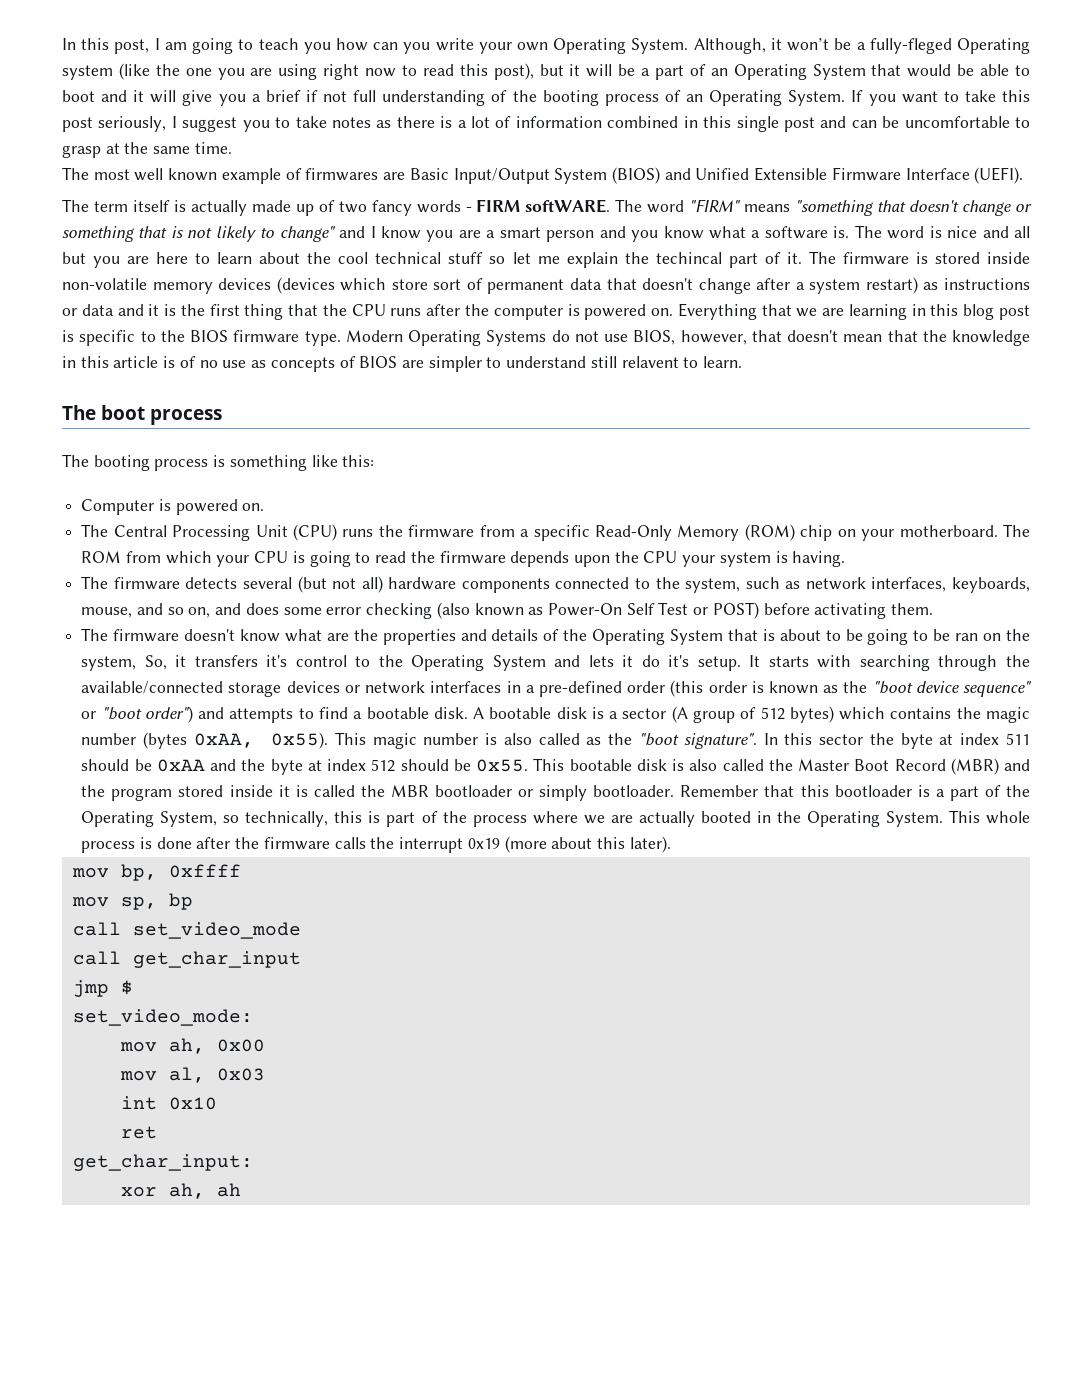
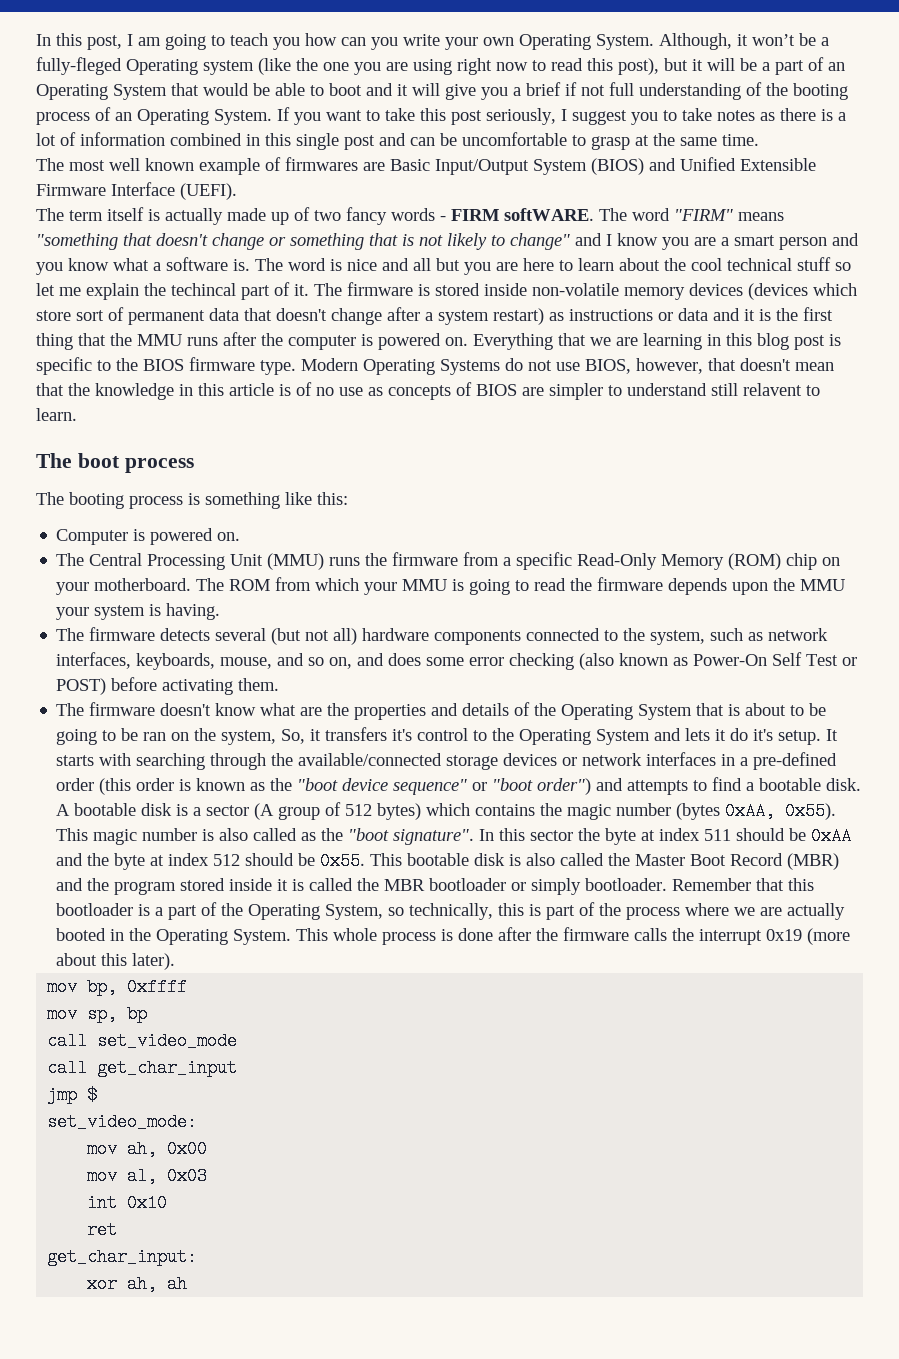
- The firmware is stored inside non-volatile memory devices (devices which store sort of permanent data that doesn't change after a system restart) as instructions or data and it is the first thing that the CPU runs after the computer is powered on.
+ The firmware is stored inside non-volatile memory devices (devices which store sort of permanent data that doesn't change after a system restart) as instructions or data and it is the first thing that the MMU runs after the computer is powered on.
- The Central Processing Unit (CPU) runs the firmware from a specific Read-Only Memory (ROM) chip on your motherboard.
+ The Central Processing Unit (MMU) runs the firmware from a specific Read-Only Memory (ROM) chip on your motherboard.
- The ROM from which your CPU is going to read the firmware depends upon the CPU your system is having.
+ The ROM from which your MMU is going to read the firmware depends upon the MMU your system is having.

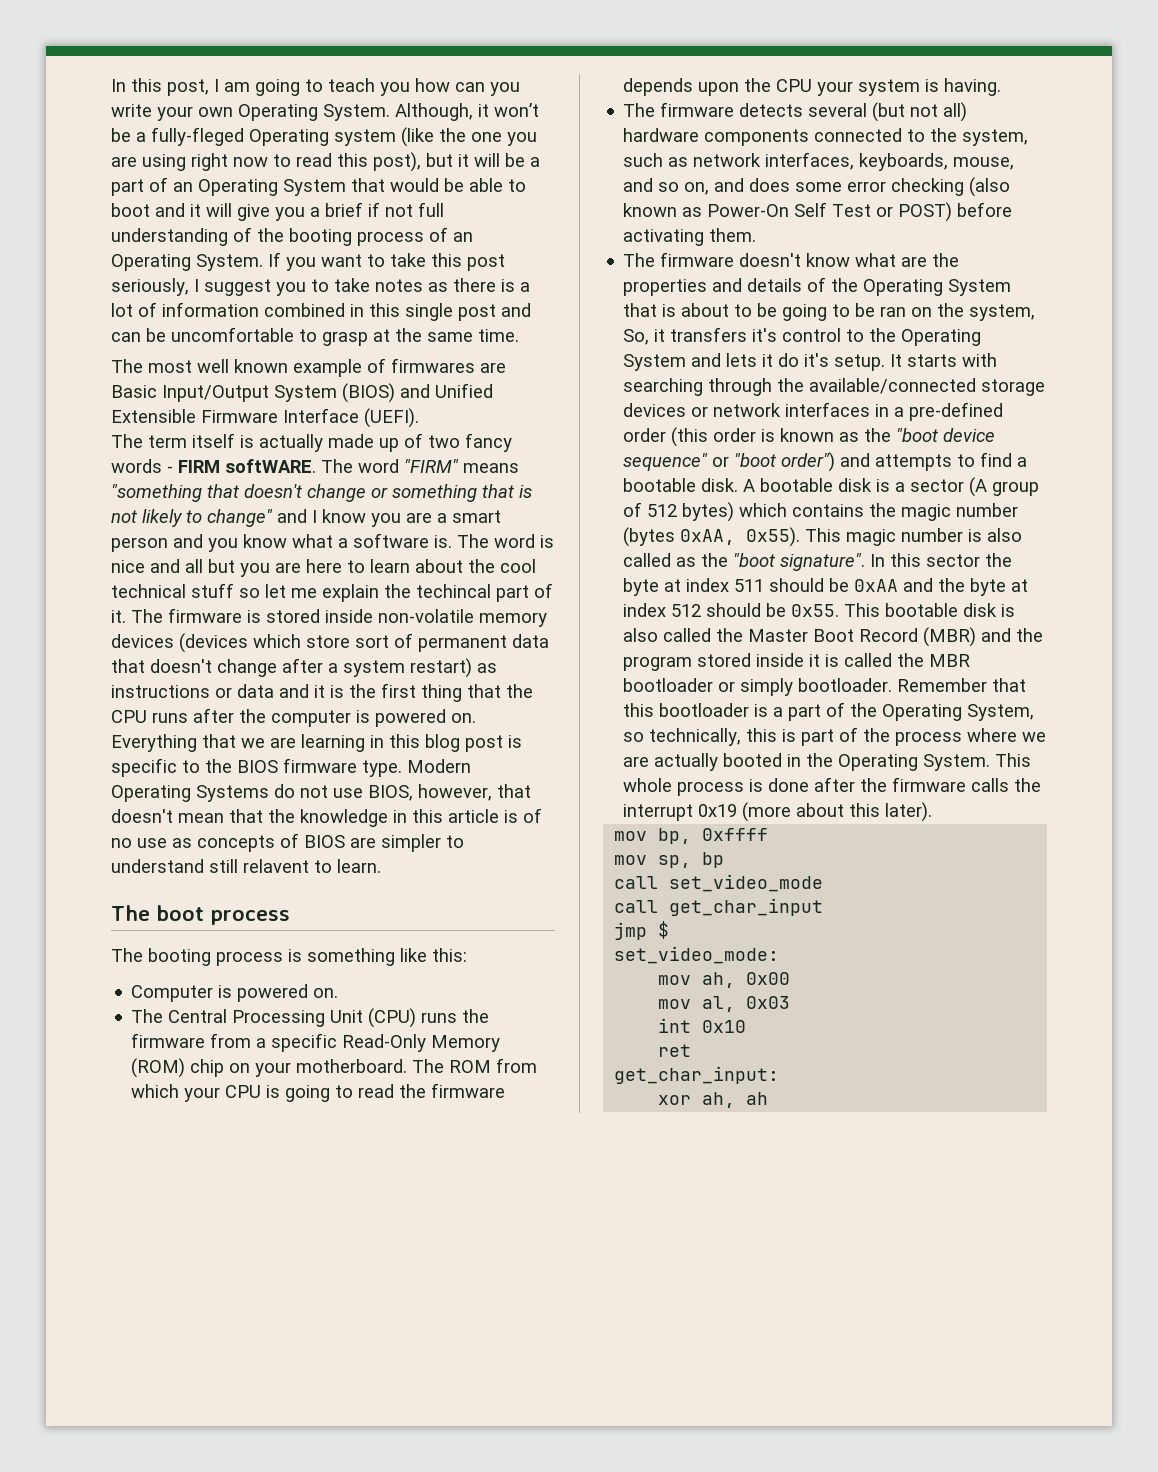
- The firmware is stored inside non-volatile memory devices (devices which store sort of permanent data that doesn't change after a system restart) as instructions or data and it is the first thing that the MMU runs after the computer is powered on.
+ The firmware is stored inside non-volatile memory devices (devices which store sort of permanent data that doesn't change after a system restart) as instructions or data and it is the first thing that the CPU runs after the computer is powered on.
- The Central Processing Unit (MMU) runs the firmware from a specific Read-Only Memory (ROM) chip on your motherboard.
+ The Central Processing Unit (CPU) runs the firmware from a specific Read-Only Memory (ROM) chip on your motherboard.
- The ROM from which your MMU is going to read the firmware depends upon the MMU your system is having.
+ The ROM from which your CPU is going to read the firmware depends upon the CPU your system is having.

